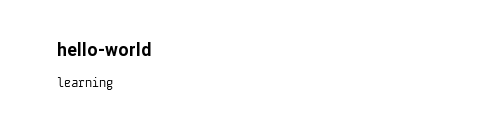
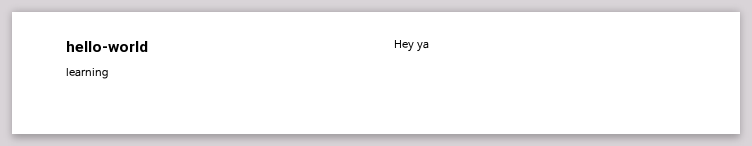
+ Hey ya

